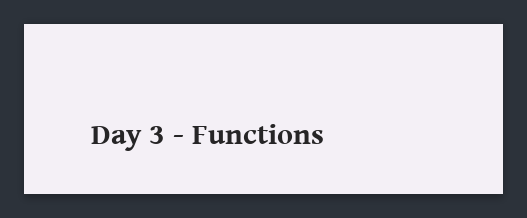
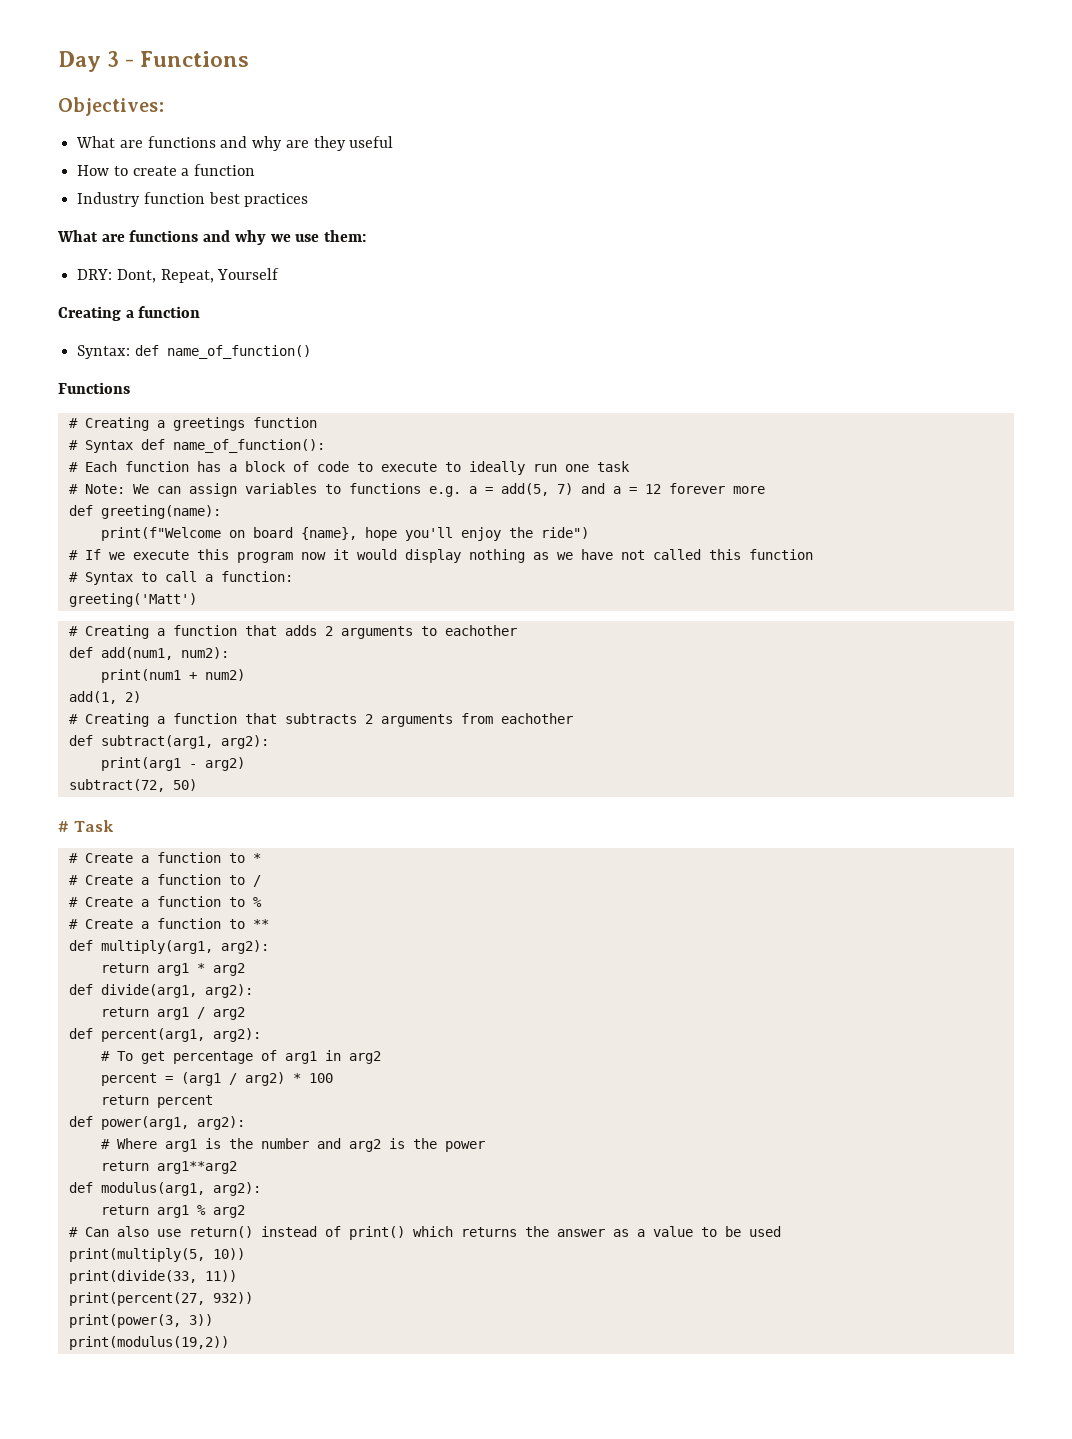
+ Objectives:
+ What are functions and why are they useful
+ How to create a function
+ Industry function best practices
+ What are functions and why we use them:
+ DRY: Dont, Repeat, Yourself
+ Creating a function
+ Syntax: def name_of_function()
+ Functions
+ # Creating a greetings function
+ # Syntax def name_of_function():
+ # Each function has a block of code to execute to ideally run one task
+ # Note: We can assign variables to functions e.g. a = add(5, 7) and a = 12 forever more
+ def greeting(name):
+ print(f"Welcome on board {name}, hope you'll enjoy the ride")
+ # If we execute this program now it would display nothing as we have not called this function
+ # Syntax to call a function:
+ greeting('Matt')
+ # Creating a function that adds 2 arguments to eachother
+ def add(num1, num2):
+ print(num1 + num2)
+ add(1, 2)
+ # Creating a function that subtracts 2 arguments from eachother
+ def subtract(arg1, arg2):
+ print(arg1 - arg2)
+ subtract(72, 50)
+ # Task
+ # Create a function to *
+ # Create a function to /
+ # Create a function to %
+ # Create a function to **
+ def multiply(arg1, arg2):
+ return arg1 * arg2
+ def divide(arg1, arg2):
+ return arg1 / arg2
+ def percent(arg1, arg2):
+ # To get percentage of arg1 in arg2
+ percent = (arg1 / arg2) * 100
+ return percent
+ def power(arg1, arg2):
+ # Where arg1 is the number and arg2 is the power
+ return arg1**arg2
+ def modulus(arg1, arg2):
+ return arg1 % arg2
+ # Can also use return() instead of print() which returns the answer as a value to be used
+ print(multiply(5, 10))
+ print(divide(33, 11))
+ print(percent(27, 932))
+ print(power(3, 3))
+ print(modulus(19,2))

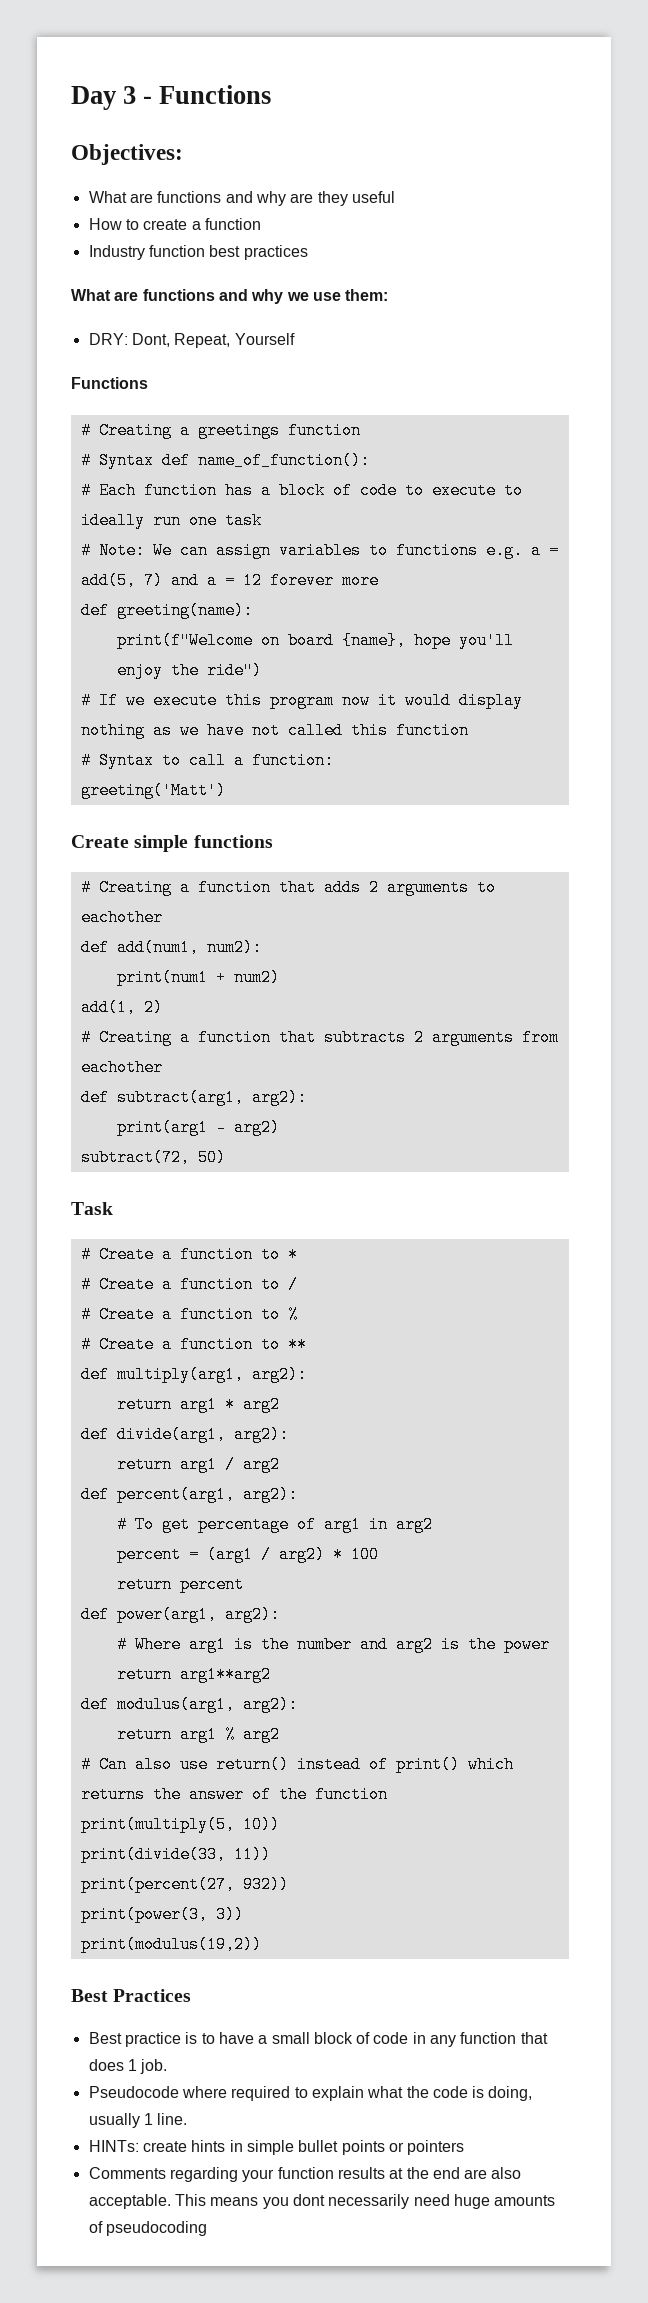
  DRY: Dont, Repeat, Yourself
- Creating a function
- Syntax: def name_of_function()
+ Create simple functions
- # Task
+ Task
- # Can also use return() instead of print() which returns the answer as a value to be used
+ # Can also use return() instead of print() which returns the answer of the function
+ Best Practices
+ Best practice is to have a small block of code in any function that does 1 job.
+ Pseudocode where required to explain what the code is doing, usually 1 line.
+ HINTs: create hints in simple bullet points or pointers
+ Comments regarding your function results at the end are also acceptable. This means you dont necessarily need huge amounts of pseudocoding

